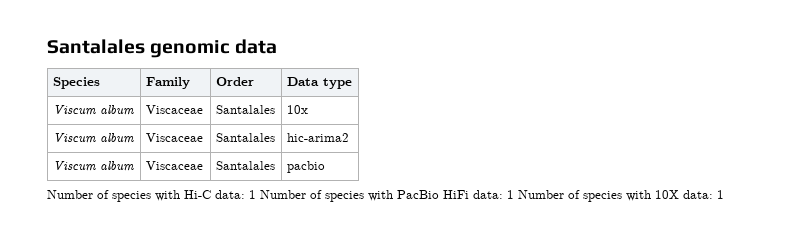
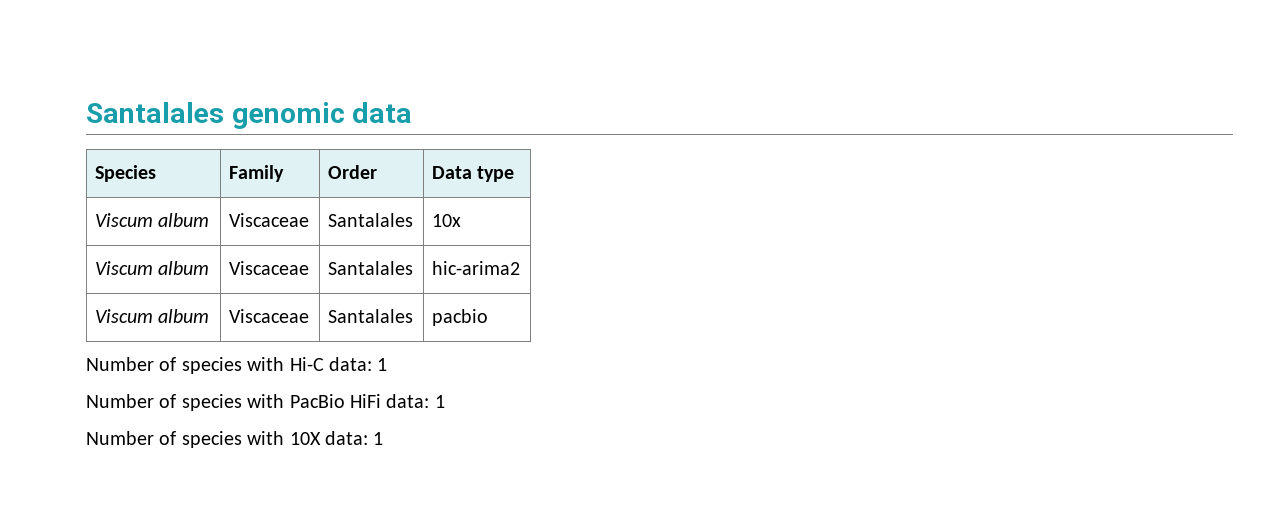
- Number of species with Hi-C data: 1 Number of species with PacBio HiFi data: 1 Number of species with 10X data: 1
+ Number of species with Hi-C data: 1
+ Number of species with PacBio HiFi data: 1
+ Number of species with 10X data: 1

